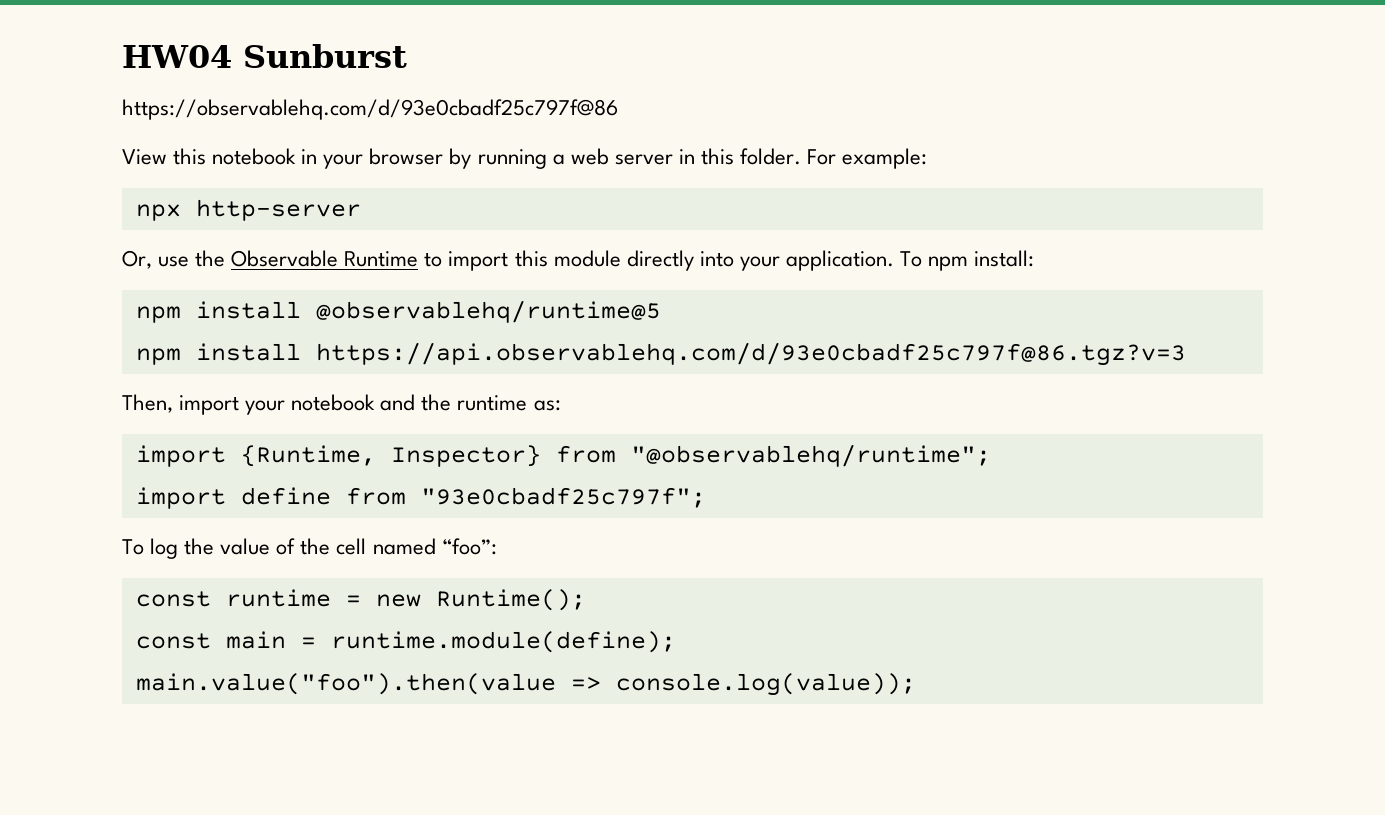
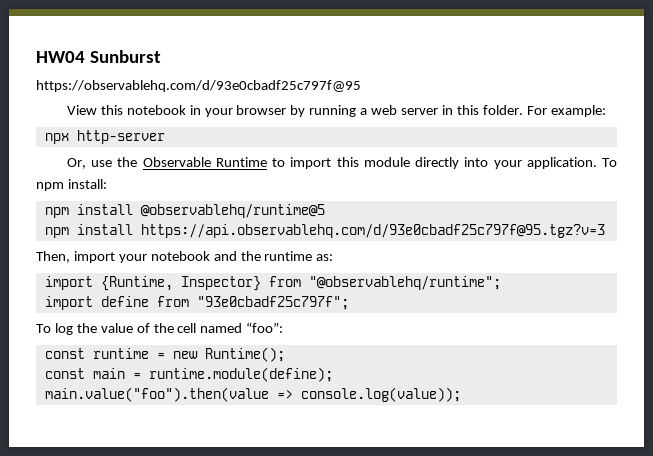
- https://observablehq.com/d/93e0cbadf25c797f@86
+ https://observablehq.com/d/93e0cbadf25c797f@95
- npm install https://api.observablehq.com/d/93e0cbadf25c797f@86.tgz?v=3
+ npm install https://api.observablehq.com/d/93e0cbadf25c797f@95.tgz?v=3

